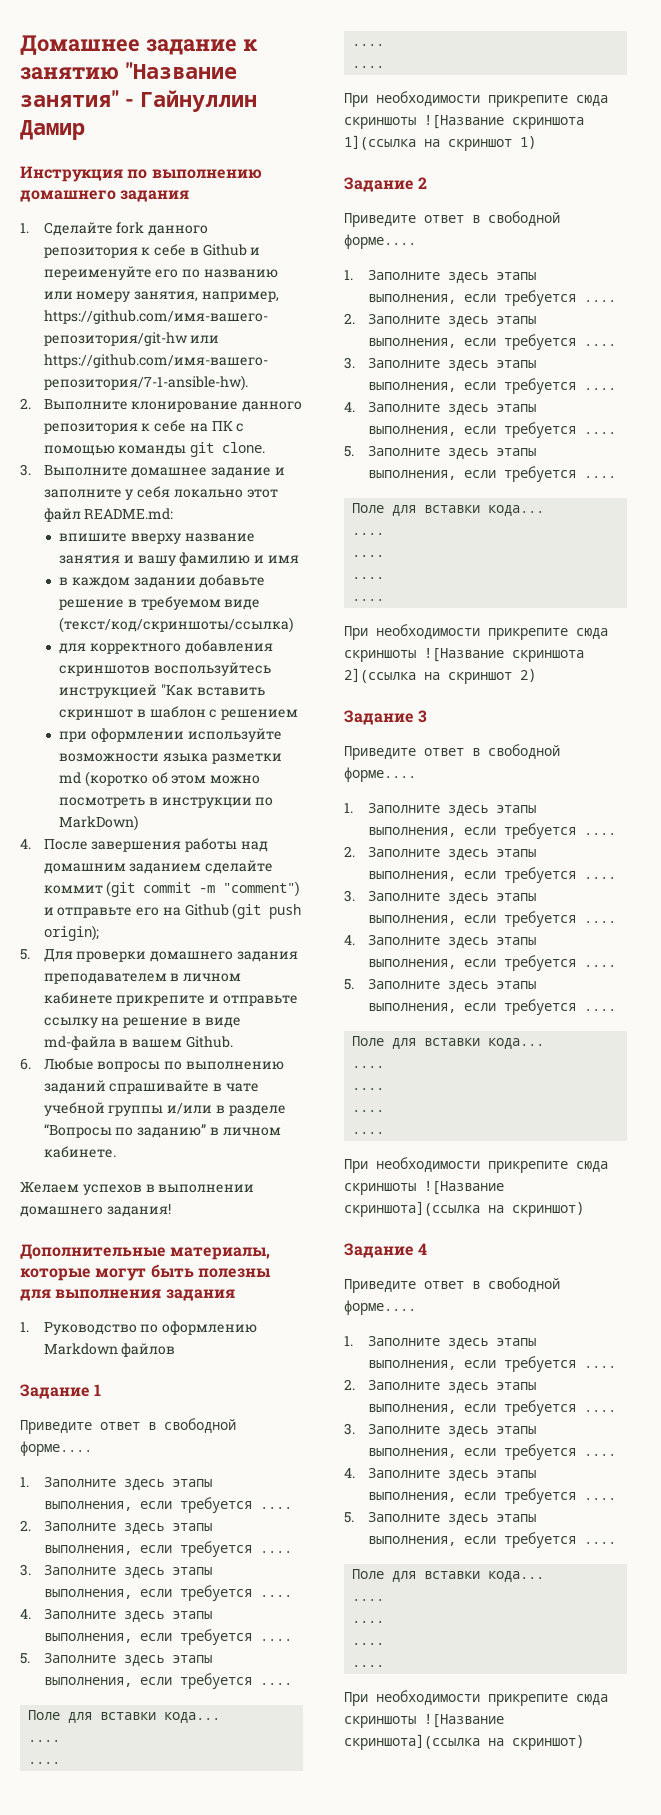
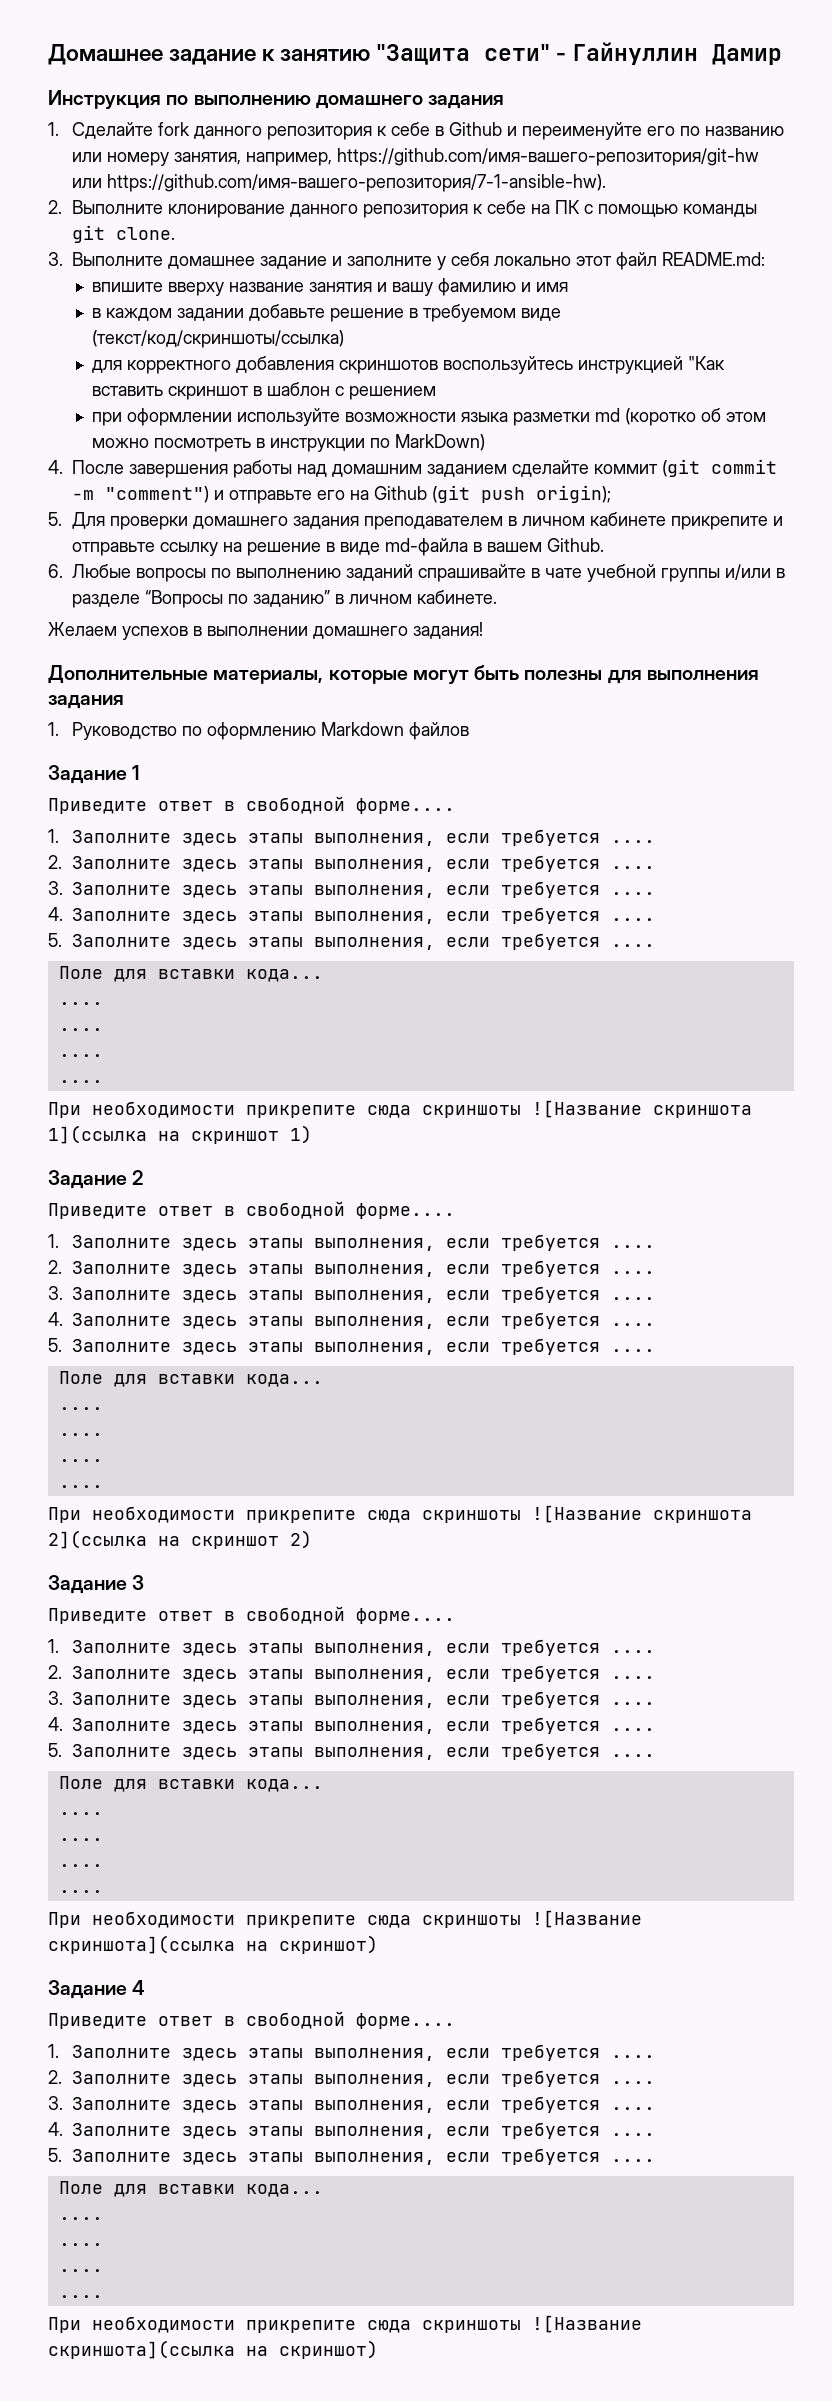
- Домашнее задание к занятию "Название занятия" - Гайнуллин Дамир
+ Домашнее задание к занятию "Защита сети" - Гайнуллин Дамир

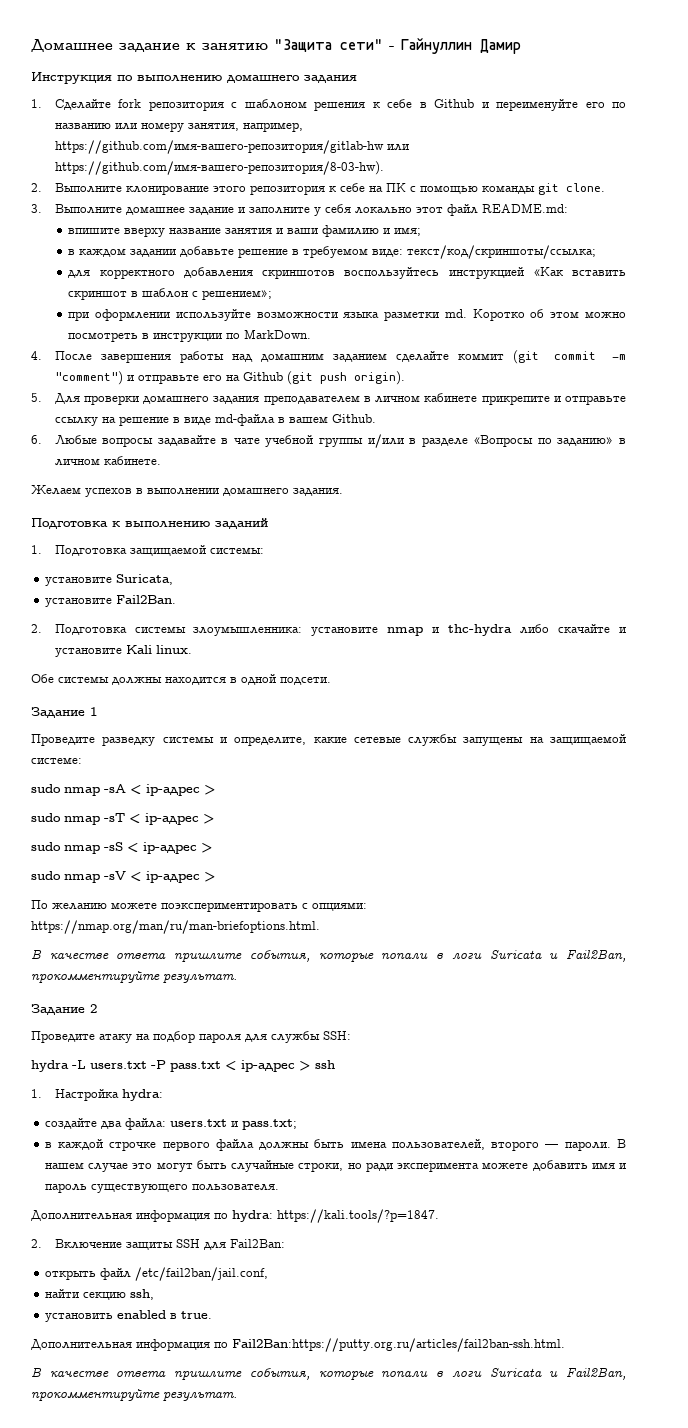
- 1. Сделайте fork данного репозитория к себе в Github и переименуйте его по названию или номеру занятия, например, https://github.com/имя-вашего-репозитория/git-hw или https://github.com/имя-вашего-репозитория/7-1-ansible-hw).
+ 1. Сделайте fork репозитория c шаблоном решения к себе в Github и переименуйте его по названию или номеру занятия, например, https://github.com/имя-вашего-репозитория/gitlab-hw или https://github.com/имя-вашего-репозитория/8-03-hw).
- 2. Выполните клонирование данного репозитория к себе на ПК с помощью команды git clone.
+ 2. Выполните клонирование этого репозитория к себе на ПК с помощью команды git clone.
- впишите вверху название занятия и вашу фамилию и имя
+ впишите вверху название занятия и ваши фамилию и имя;
- в каждом задании добавьте решение в требуемом виде (текст/код/скриншоты/ссылка)
+ в каждом задании добавьте решение в требуемом виде: текст/код/скриншоты/ссылка;
- для корректного добавления скриншотов воспользуйтесь инструкцией "Как вставить скриншот в шаблон с решением
+ для корректного добавления скриншотов воспользуйтесь инструкцией «Как вставить скриншот в шаблон с решением»;
- при оформлении используйте возможности языка разметки md (коротко об этом можно посмотреть в инструкции по MarkDown)
+ при оформлении используйте возможности языка разметки md. Коротко об этом можно посмотреть в инструкции по MarkDown.
- 4. После завершения работы над домашним заданием сделайте коммит (git commit -m "comment") и отправьте его на Github (git push origin);
+ 4. После завершения работы над домашним заданием сделайте коммит (git commit -m "comment") и отправьте его на Github (git push origin).
- 6. Любые вопросы по выполнению заданий спрашивайте в чате учебной группы и/или в разделе “Вопросы по заданию” в личном кабинете.
+ 6. Любые вопросы задавайте в чате учебной группы и/или в разделе «Вопросы по заданию» в личном кабинете.
- Желаем успехов в выполнении домашнего задания!
- Дополнительные материалы, которые могут быть полезны для выполнения задания
- 1. Руководство по оформлению Markdown файлов
+ Желаем успехов в выполнении домашнего задания.
+ Подготовка к выполнению заданий
+ 1. Подготовка защищаемой системы:
+ установите Suricata,
+ установите Fail2Ban.
+ 2. Подготовка системы злоумышленника: установите nmap и thc-hydra либо скачайте и установите Kali linux.
+ Обе системы должны находится в одной подсети.
  Задание 1
- Приведите ответ в свободной форме....
- 1. Заполните здесь этапы выполнения, если требуется ....
- 2. Заполните здесь этапы выполнения, если требуется ....
- 3. Заполните здесь этапы выполнения, если требуется ....
- 4. Заполните здесь этапы выполнения, если требуется ....
- 5. Заполните здесь этапы выполнения, если требуется ....
- Поле для вставки кода...
- ....
- ....
- ....
- ....
- При необходимости прикрепитe сюда скриншоты ![Название скриншота 1](ссылка на скриншот 1)
+ Проведите разведку системы и определите, какие сетевые службы запущены на защищаемой системе:
+ sudo nmap -sA < ip-адрес >
+ sudo nmap -sT < ip-адрес >
+ sudo nmap -sS < ip-адрес >
+ sudo nmap -sV < ip-адрес >
+ По желанию можете поэкспериментировать с опциями: https://nmap.org/man/ru/man-briefoptions.html.
+ В качестве ответа пришлите события, которые попали в логи Suricata и Fail2Ban, прокомментируйте результат.
  Задание 2
- Приведите ответ в свободной форме....
- 1. Заполните здесь этапы выполнения, если требуется ....
- 2. Заполните здесь этапы выполнения, если требуется ....
- 3. Заполните здесь этапы выполнения, если требуется ....
- 4. Заполните здесь этапы выполнения, если требуется ....
- 5. Заполните здесь этапы выполнения, если требуется ....
- Поле для вставки кода...
- ....
- ....
- ....
- ....
- При необходимости прикрепитe сюда скриншоты ![Название скриншота 2](ссылка на скриншот 2)
- Задание 3
- Приведите ответ в свободной форме....
- 1. Заполните здесь этапы выполнения, если требуется ....
- 2. Заполните здесь этапы выполнения, если требуется ....
- 3. Заполните здесь этапы выполнения, если требуется ....
- 4. Заполните здесь этапы выполнения, если требуется ....
- 5. Заполните здесь этапы выполнения, если требуется ....
- Поле для вставки кода...
- ....
- ....
- ....
- ....
- При необходимости прикрепитe сюда скриншоты ![Название скриншота](ссылка на скриншот)
- Задание 4
- Приведите ответ в свободной форме....
- 1. Заполните здесь этапы выполнения, если требуется ....
- 2. Заполните здесь этапы выполнения, если требуется ....
- 3. Заполните здесь этапы выполнения, если требуется ....
- 4. Заполните здесь этапы выполнения, если требуется ....
- 5. Заполните здесь этапы выполнения, если требуется ....
- Поле для вставки кода...
- ....
- ....
- ....
- ....
- При необходимости прикрепитe сюда скриншоты ![Название скриншота](ссылка на скриншот)
+ Проведите атаку на подбор пароля для службы SSH:
+ hydra -L users.txt -P pass.txt < ip-адрес > ssh
+ 1. Настройка hydra:
+ создайте два файла: users.txt и pass.txt;
+ в каждой строчке первого файла должны быть имена пользователей, второго — пароли. В нашем случае это могут быть случайные строки, но ради эксперимента можете добавить имя и пароль существующего пользователя.
+ Дополнительная информация по hydra: https://kali.tools/?p=1847.
+ 2. Включение защиты SSH для Fail2Ban:
+ открыть файл /etc/fail2ban/jail.conf,
+ найти секцию ssh,
+ установить enabled в true.
+ Дополнительная информация по Fail2Ban:https://putty.org.ru/articles/fail2ban-ssh.html.
+ В качестве ответа пришлите события, которые попали в логи Suricata и Fail2Ban, прокомментируйте результат.

